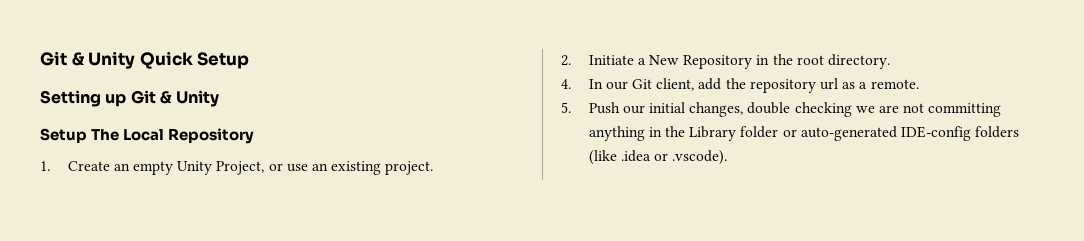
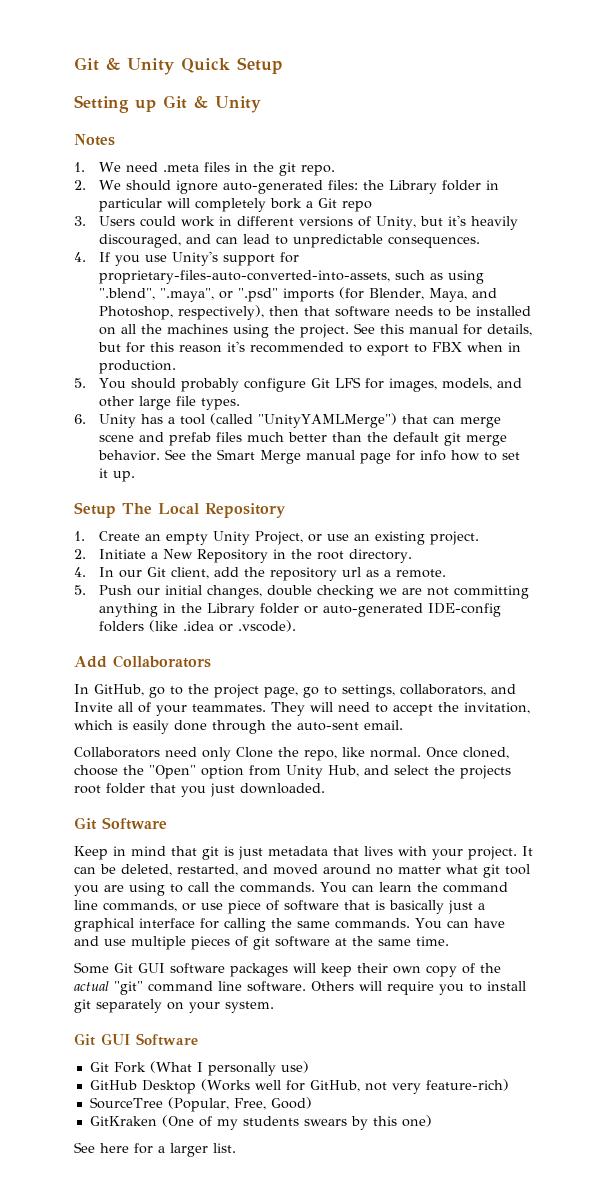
+ Notes
+ 1. We need .meta files in the git repo.
+ 2. We should ignore auto-generated files: the Library folder in particular will completely bork a Git repo
+ 3. Users could work in different versions of Unity, but it's heavily discouraged, and can lead to unpredictable consequences.
+ 4. If you use Unity's support for proprietary-files-auto-converted-into-assets, such as using ".blend", ".maya", or ".psd" imports (for Blender, Maya, and Photoshop, respectively), then that software needs to be installed on all the machines using the project. See this manual for details, but for this reason it's recommended to export to FBX when in production.
+ 5. You should probably configure Git LFS for images, models, and other large file types.
+ 6. Unity has a tool (called "UnityYAMLMerge") that can merge scene and prefab files much better than the default git merge behavior. See the Smart Merge manual page for info how to set it up.
+ Add Collaborators
+ In GitHub, go to the project page, go to settings, collaborators, and Invite all of your teammates. They will need to accept the invitation, which is easily done through the auto-sent email.
+ Collaborators need only Clone the repo, like normal. Once cloned, choose the "Open" option from Unity Hub, and select the projects root folder that you just downloaded.
+ Git Software
+ Keep in mind that git is just metadata that lives with your project. It can be deleted, restarted, and moved around no matter what git tool you are using to call the commands. You can learn the command line commands, or use piece of software that is basically just a graphical interface for calling the same commands. You can have and use multiple pieces of git software at the same time.
+ Some Git GUI software packages will keep their own copy of the actual "git" command line software. Others will require you to install git separately on your system.
+ Git GUI Software
+ Git Fork (What I personally use)
+ GitHub Desktop (Works well for GitHub, not very feature-rich)
+ SourceTree (Popular, Free, Good)
+ GitKraken (One of my students swears by this one)
+ See here for a larger list.

